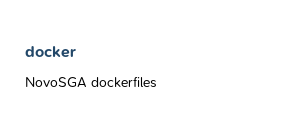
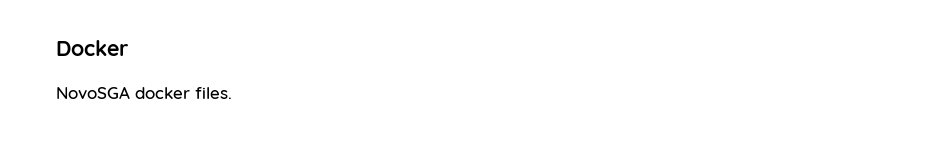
- docker
+ Docker
- NovoSGA dockerfiles
+ NovoSGA docker files.

